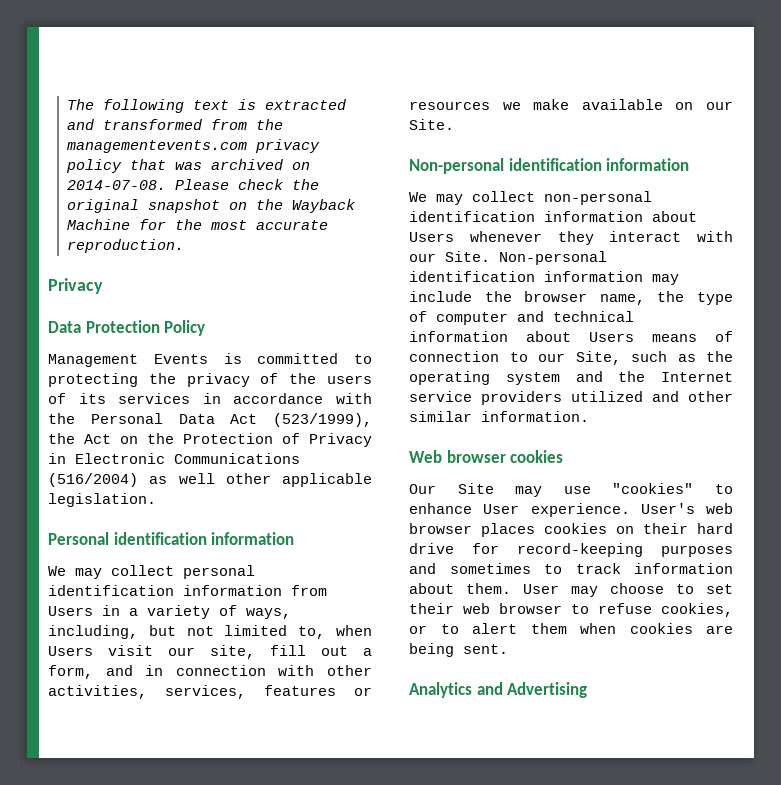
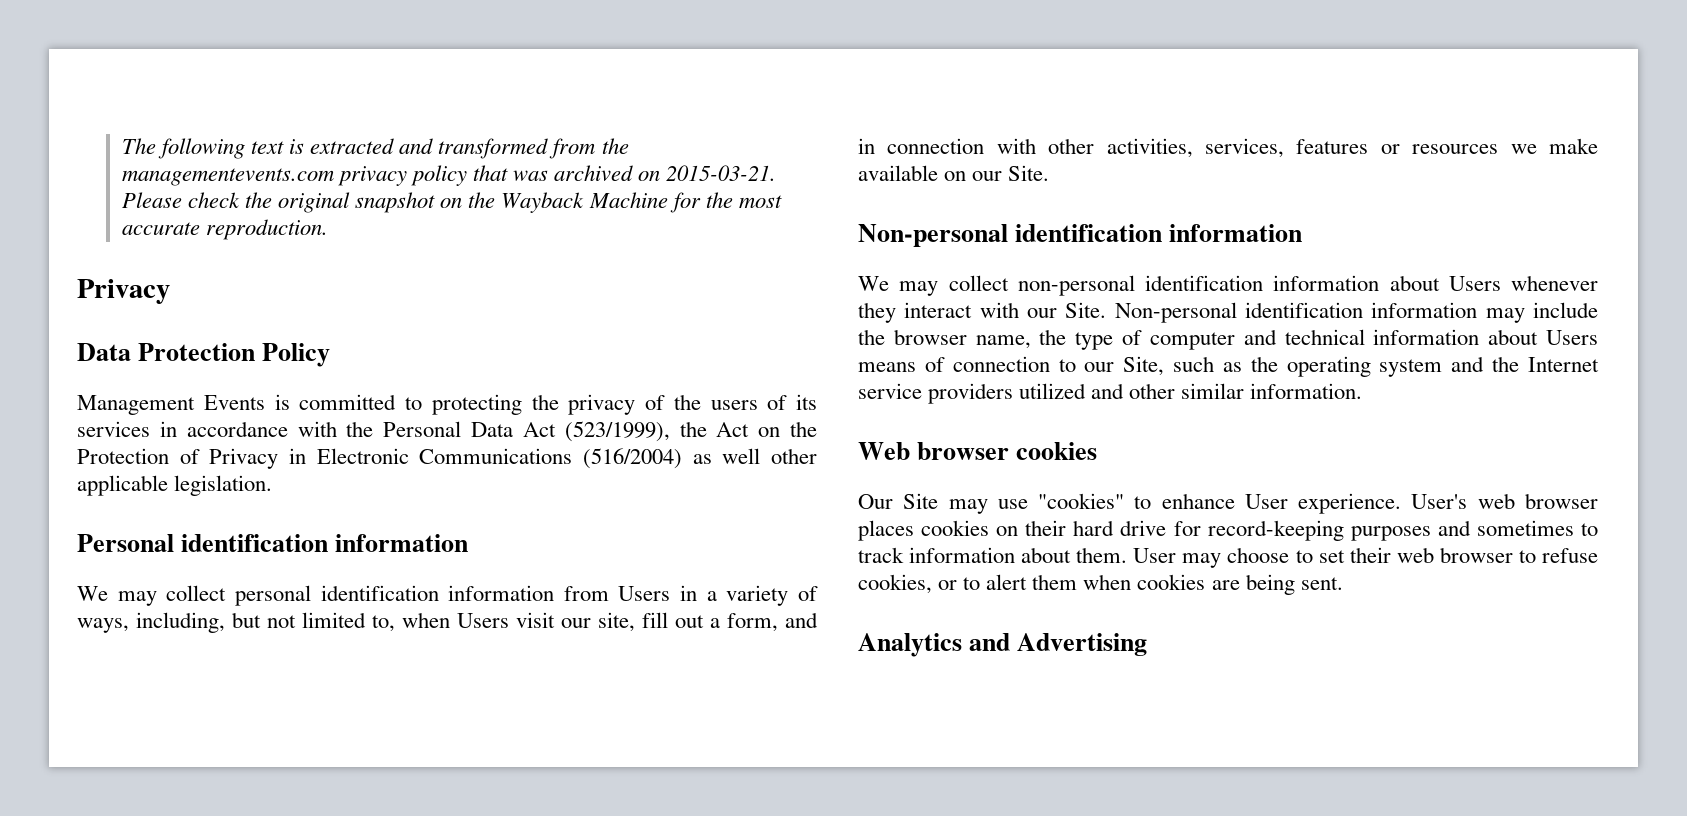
- The following text is extracted and transformed from the managementevents.com privacy policy that was archived on 2014-07-08.
+ The following text is extracted and transformed from the managementevents.com privacy policy that was archived on 2015-03-21.

